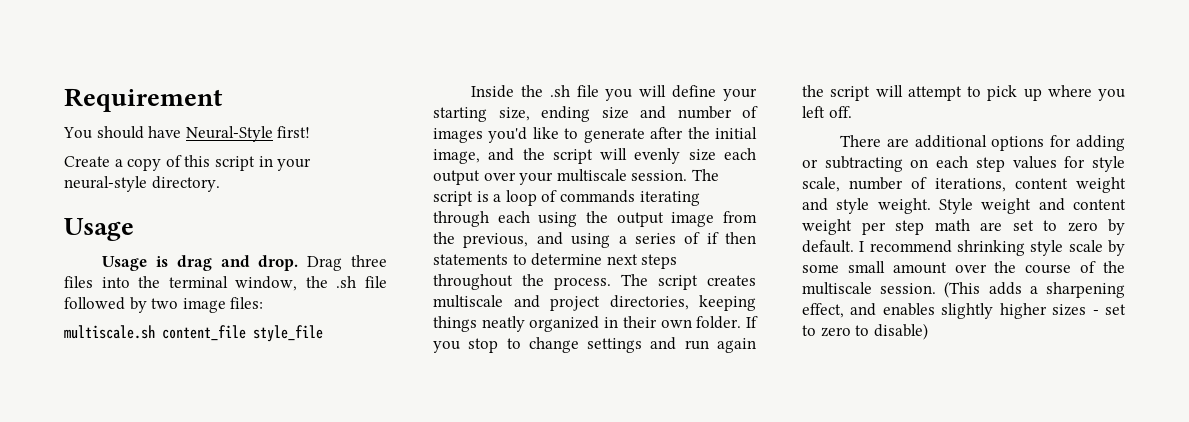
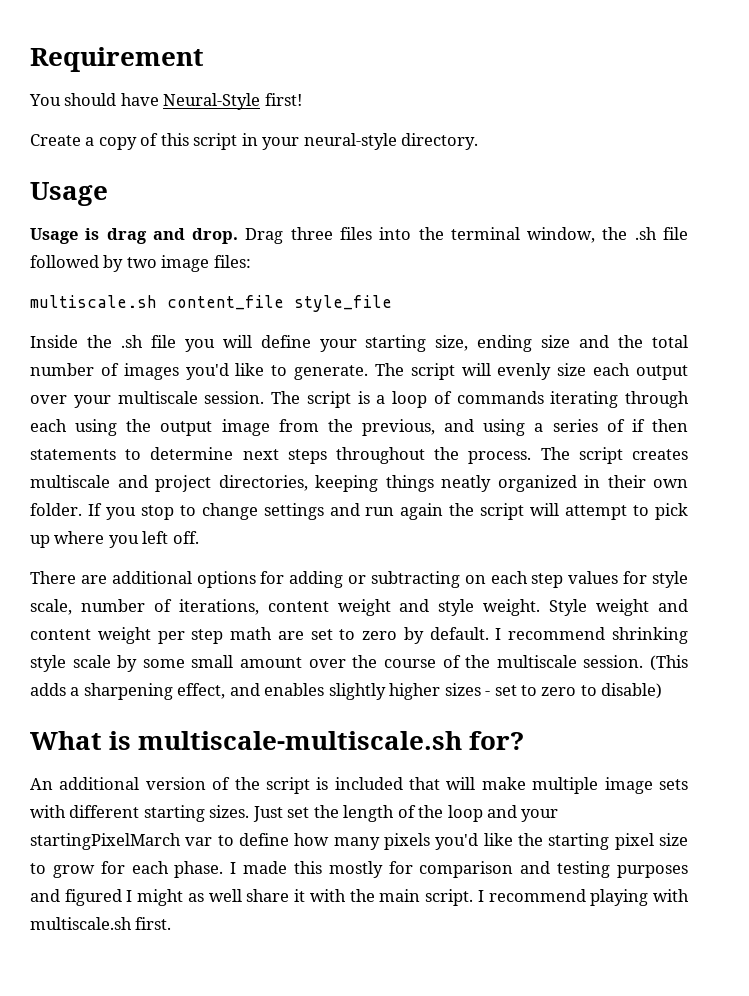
- Inside the .sh file you will define your starting size, ending size and number of images you'd like to generate after the initial image, and the script will evenly size each output over your multiscale session.
+ Inside the .sh file you will define your starting size, ending size and the total number of images you'd like to generate. The script will evenly size each output over your multiscale session.
+ What is multiscale-multiscale.sh for?
+ An additional version of the script is included that will make multiple image sets with different starting sizes. Just set the length of the loop and your startingPixelMarch var to define how many pixels you'd like the starting pixel size to grow for each phase. I made this mostly for comparison and testing purposes and figured I might as well share it with the main script. I recommend playing with multiscale.sh first.

